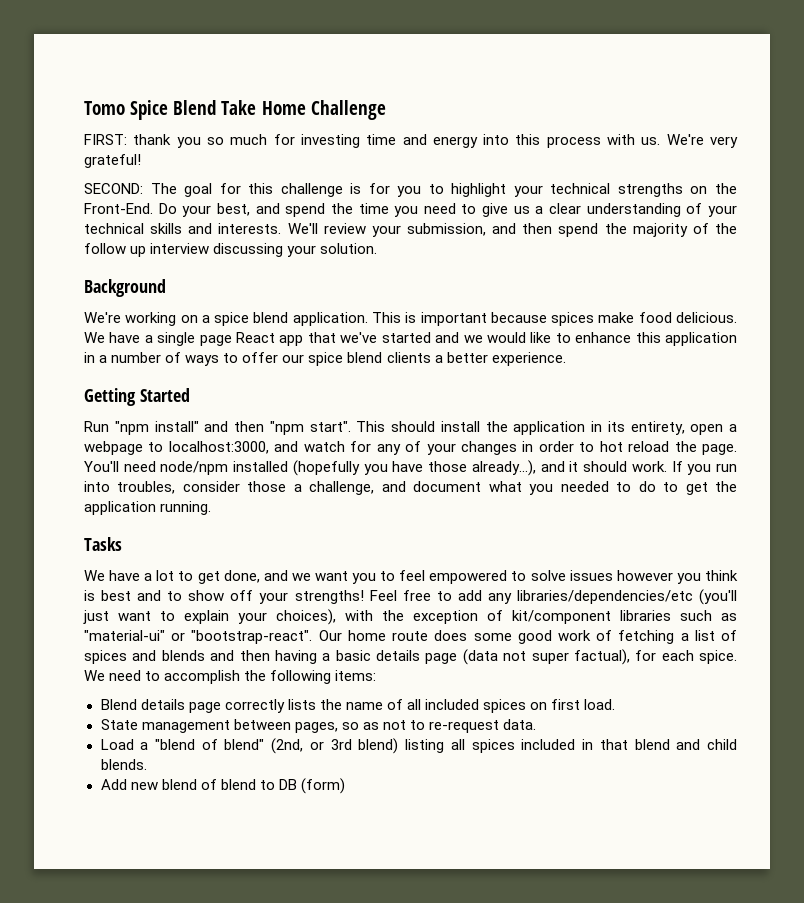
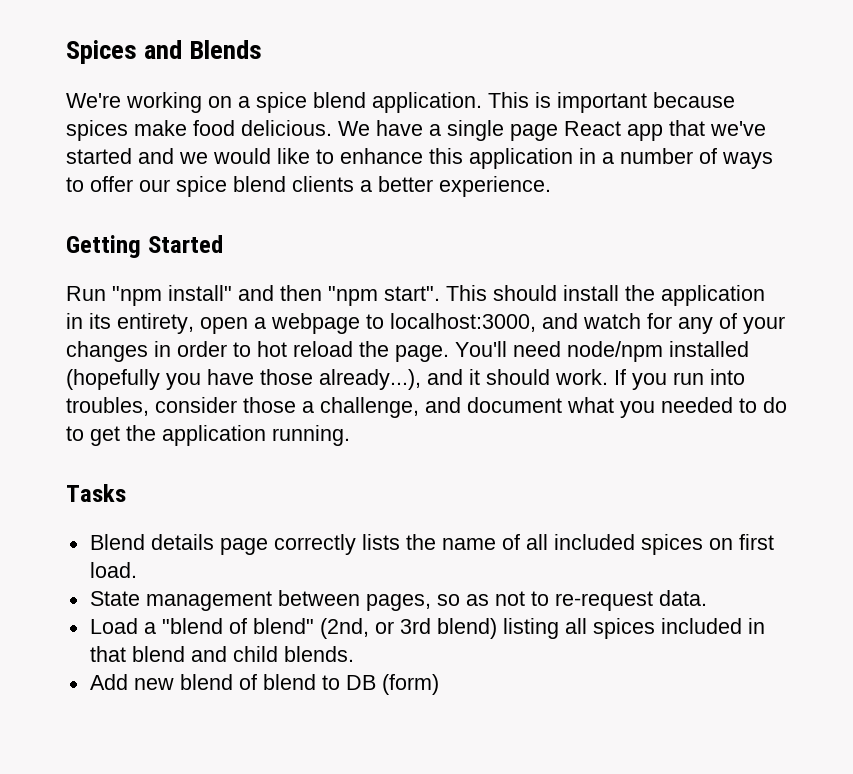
- Tomo Spice Blend Take Home Challenge
- FIRST: thank you so much for investing time and energy into this process with us. We're very grateful!
- SECOND: The goal for this challenge is for you to highlight your technical strengths on the Front-End. Do your best, and spend the time you need to give us a clear understanding of your technical skills and interests. We'll review your submission, and then spend the majority of the follow up interview discussing your solution.
- Background
+ Spices and Blends
- We have a lot to get done, and we want you to feel empowered to solve issues however you think is best and to show off your strengths! Feel free to add any libraries/dependencies/etc (you'll just want to explain your choices), with the exception of kit/component libraries such as "material-ui" or "bootstrap-react". Our home route does some good work of fetching a list of spices and blends and then having a basic details page (data not super factual), for each spice. We need to accomplish the following items:

